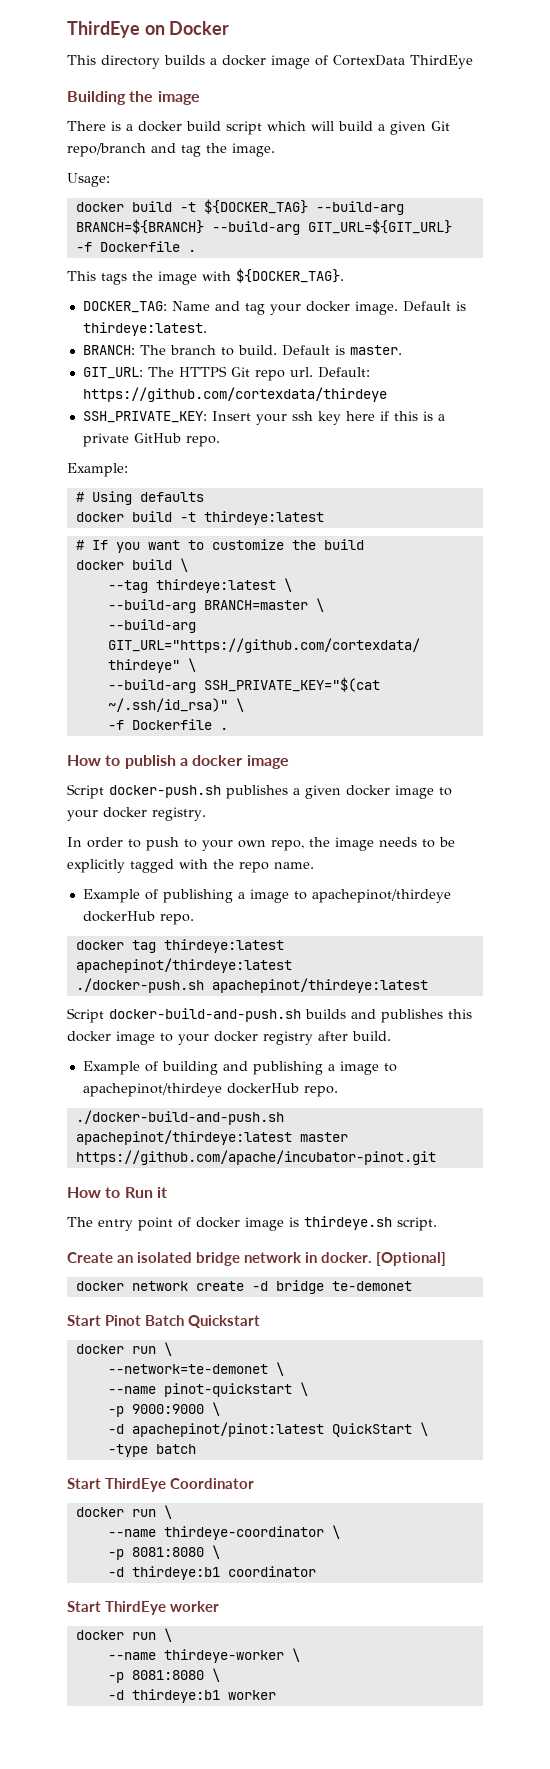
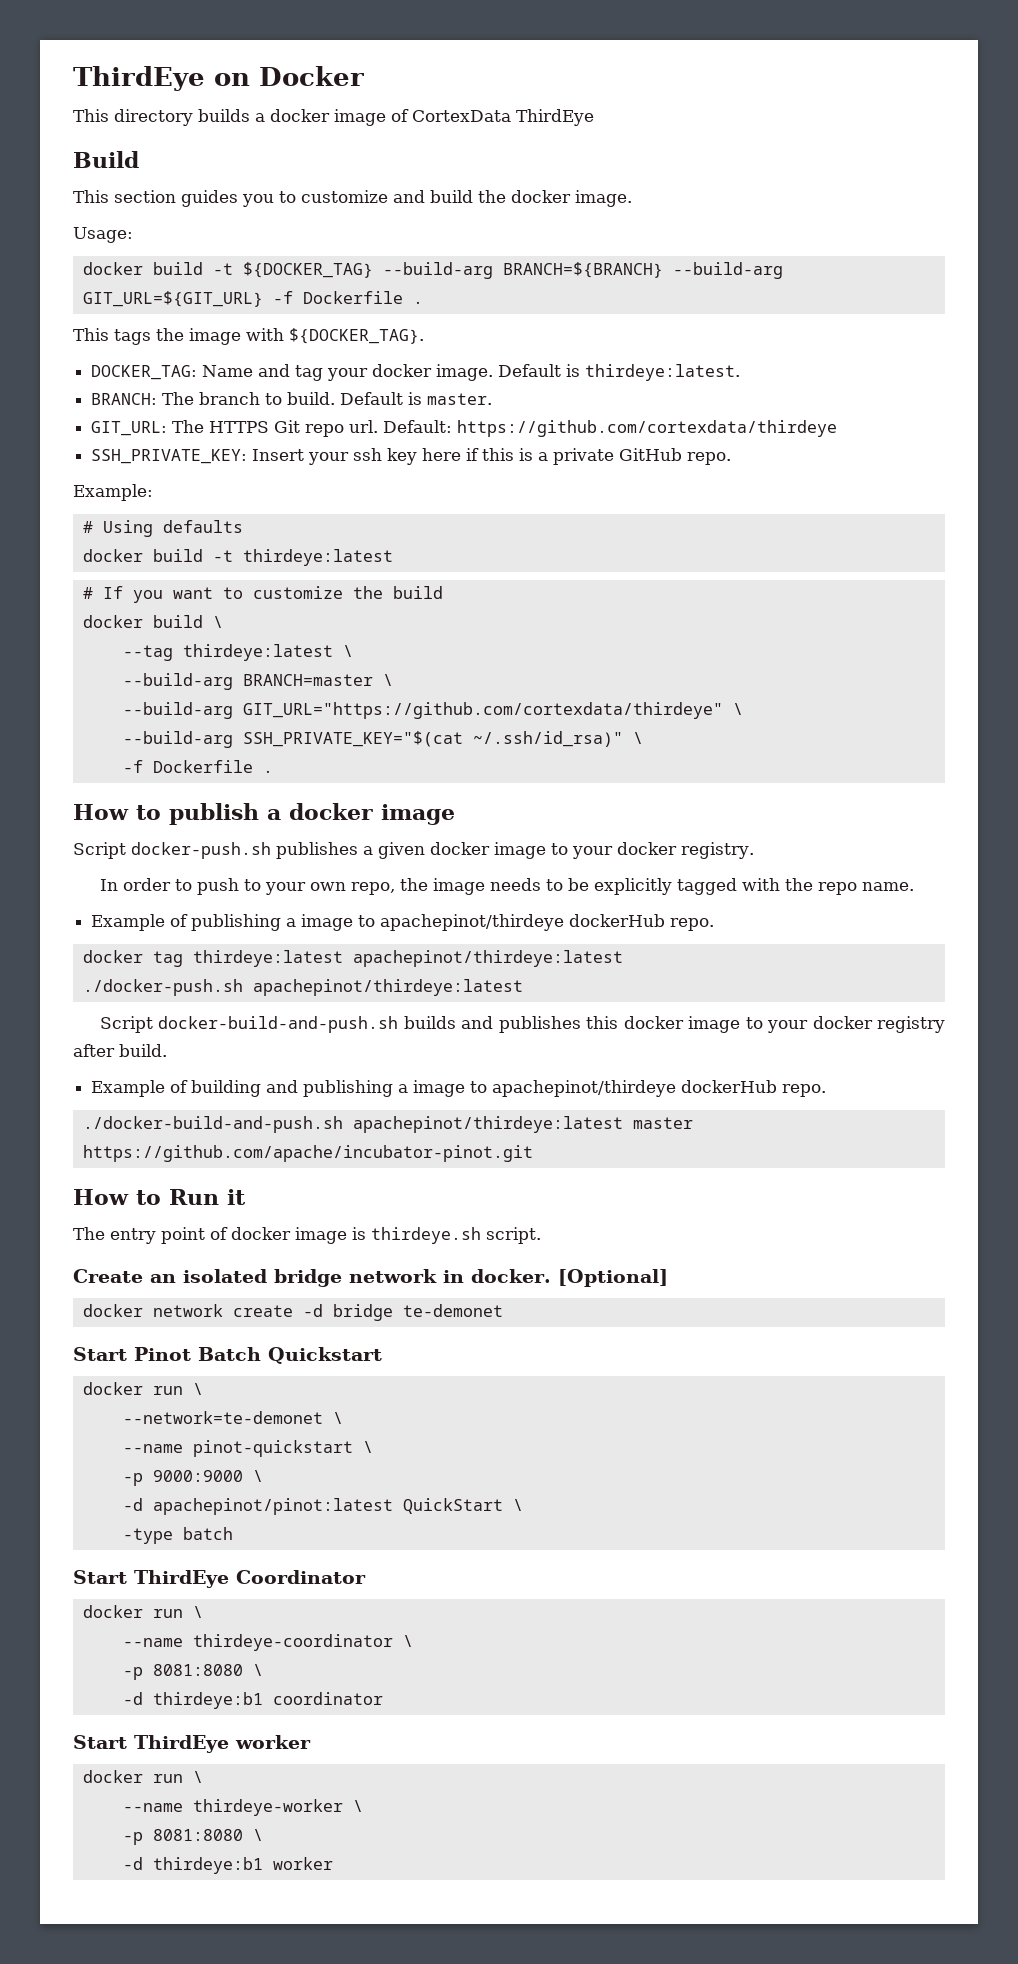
- Building the image
- There is a docker build script which will build a given Git repo/branch and tag the image.
+ Build
+ This section guides you to customize and build the docker image.

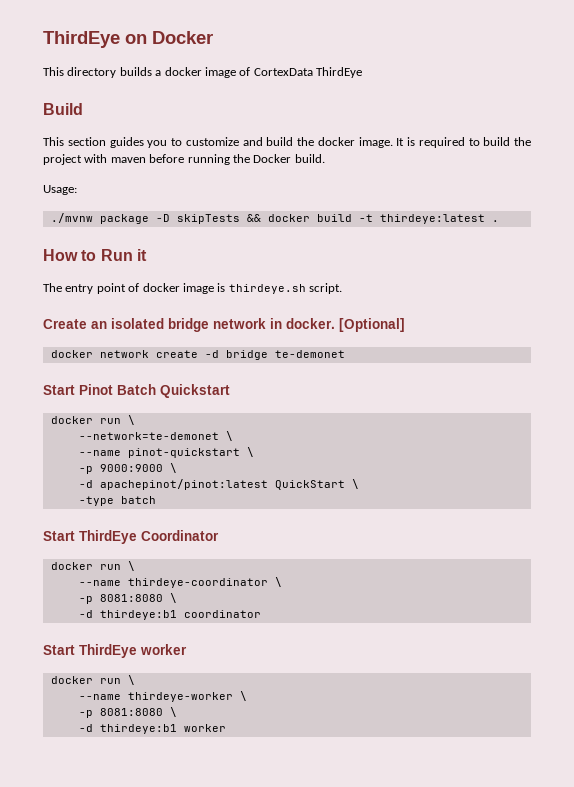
- This section guides you to customize and build the docker image.
+ This section guides you to customize and build the docker image. It is required to build the project with maven before running the Docker build.
  Usage:
- docker build -t ${DOCKER_TAG} --build-arg BRANCH=${BRANCH} --build-arg GIT_URL=${GIT_URL} -f Dockerfile .
- This tags the image with ${DOCKER_TAG}.
- DOCKER_TAG: Name and tag your docker image. Default is thirdeye:latest.
- BRANCH: The branch to build. Default is master.
- GIT_URL: The HTTPS Git repo url. Default: https://github.com/cortexdata/thirdeye
- SSH_PRIVATE_KEY: Insert your ssh key here if this is a private GitHub repo.
- Example:
- # Using defaults
- docker build -t thirdeye:latest
- # If you want to customize the build
- docker build \
- --tag thirdeye:latest \
- --build-arg BRANCH=master \
- --build-arg GIT_URL="https://github.com/cortexdata/thirdeye" \
- --build-arg SSH_PRIVATE_KEY="$(cat ~/.ssh/id_rsa)" \
- -f Dockerfile .
- How to publish a docker image
- Script docker-push.sh publishes a given docker image to your docker registry.
- In order to push to your own repo, the image needs to be explicitly tagged with the repo name.
- Example of publishing a image to apachepinot/thirdeye dockerHub repo.
- docker tag thirdeye:latest apachepinot/thirdeye:latest
- ./docker-push.sh apachepinot/thirdeye:latest
- Script docker-build-and-push.sh builds and publishes this docker image to your docker registry after build.
- Example of building and publishing a image to apachepinot/thirdeye dockerHub repo.
- ./docker-build-and-push.sh apachepinot/thirdeye:latest master https://github.com/apache/incubator-pinot.git
+ ./mvnw package -D skipTests && docker build -t thirdeye:latest .

